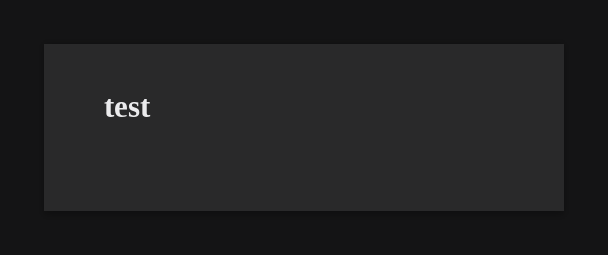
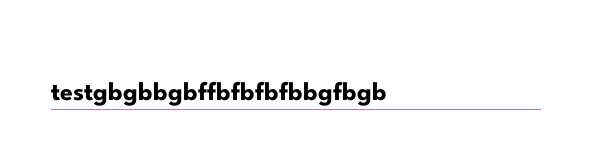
- test
+ testgbgbbgbffbfbfbfbbgfbgb

